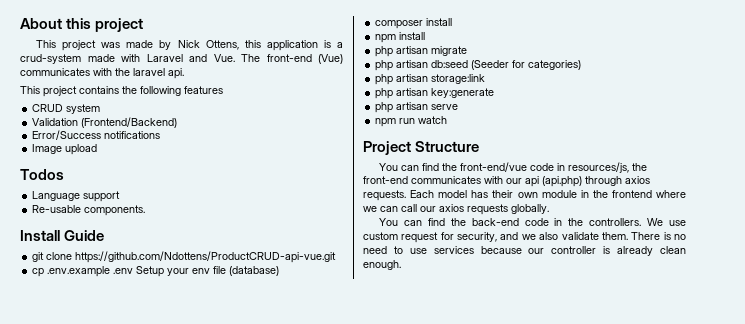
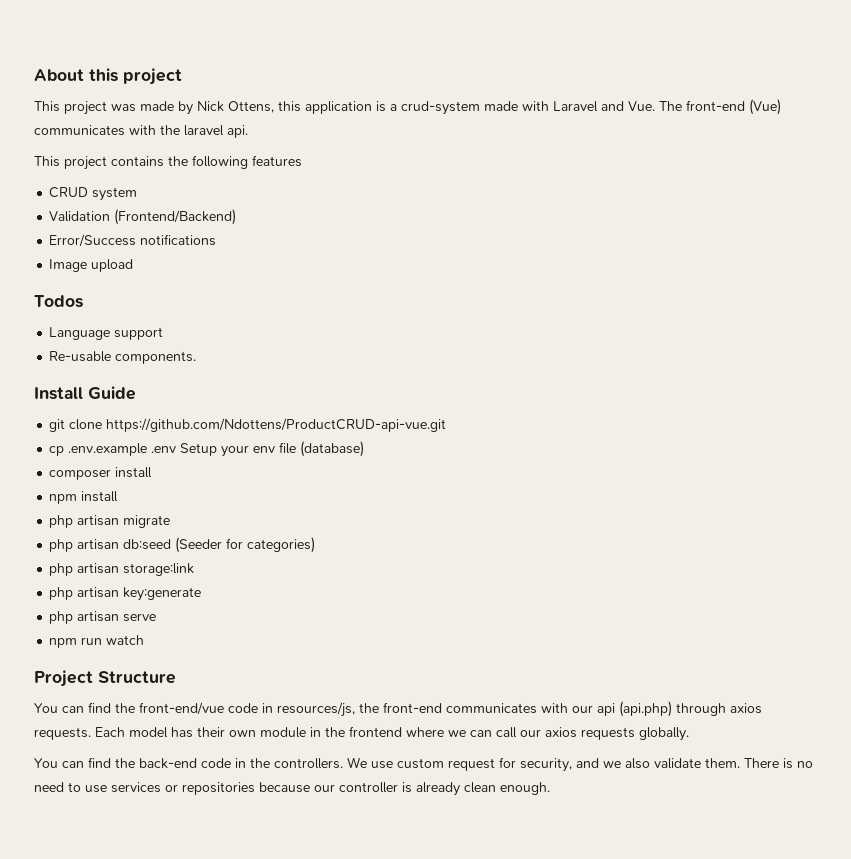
- There is no need to use services because our controller is already clean enough.
+ There is no need to use services or repositories because our controller is already clean enough.

